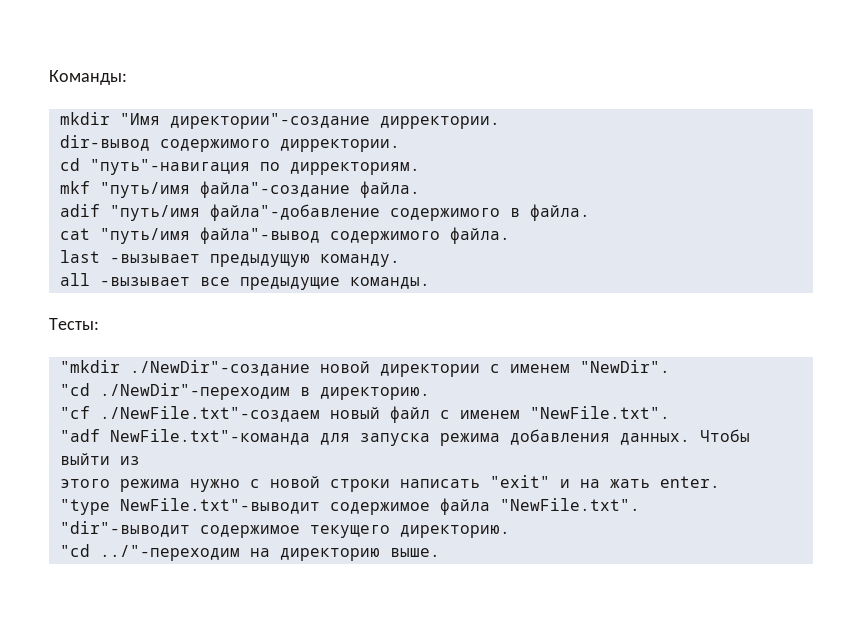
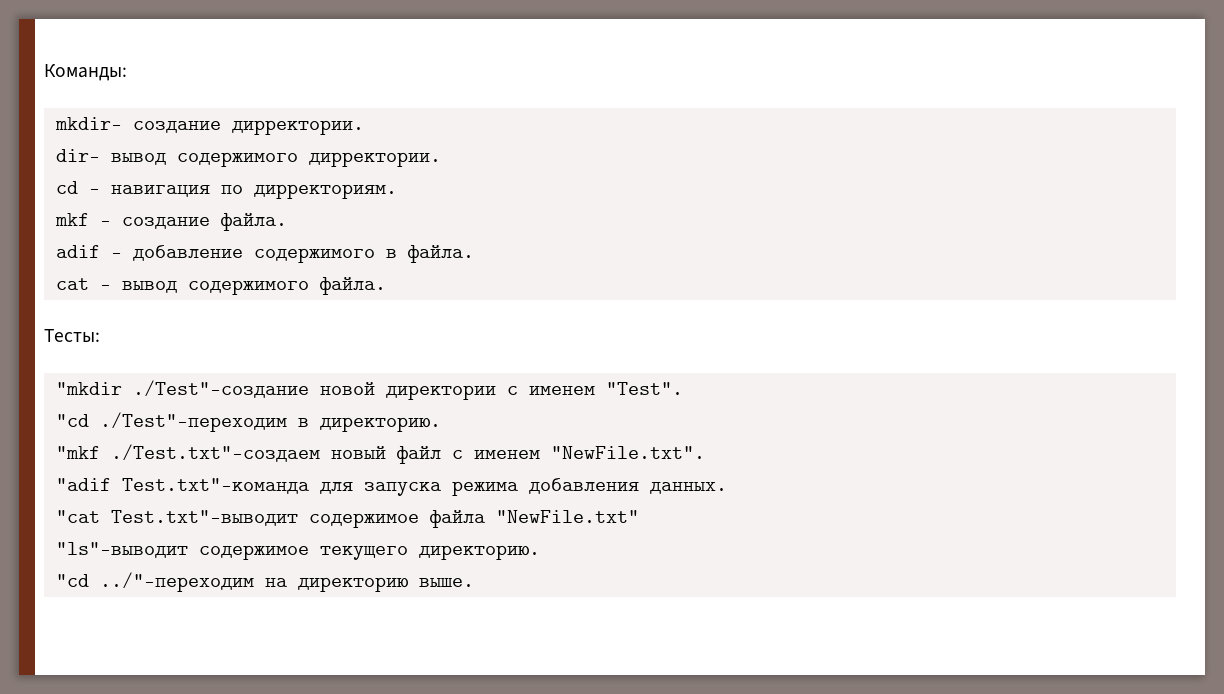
- mkdir "Имя директории"-создание дирректории.
- dir-вывод содержимого дирректории.
+ mkdir- создание дирректории.
+ dir- вывод содержимого дирректории.
- cd "путь"-навигация по дирректориям.
+ cd - навигация по дирректориям.
- mkf "путь/имя файла"-создание файла.
+ mkf - создание файла.
- adif "путь/имя файла"-добавление содержимого в файлa.
+ adif - добавление содержимого в файлa.
- cat "путь/имя файла"-вывод содержимого файла.
+ cat - вывод содержимого файла.
- last -вызывает предыдущую команду.
- all -вызывает все предыдущие команды.
- "mkdir ./NewDir"-создание новой директории с именем "NewDir".
- "cd ./NewDir"-переходим в директорию.
+ "mkdir ./Test"-создание новой директории с именем "Test".
+ "cd ./Test"-переходим в директорию.
- "cf ./NewFile.txt"-создаем новый файл с именем "NewFile.txt".
+ "mkf ./Test.txt"-создаем новый файл с именем "NewFile.txt".
- "adf NewFile.txt"-команда для запуска режима добавления данных. Чтобы выйти из
- этого режима нужно с новой строки написать "exit" и на жать enter.
- "type NewFile.txt"-выводит содержимое файла "NewFile.txt".
- "dir"-выводит содержимое текущего директорию.
+ "adif Test.txt"-команда для запуска режима добавления данных.
+ "cat Test.txt"-выводит содержимое файла "NewFile.txt"
+ "ls"-выводит содержимое текущего директорию.

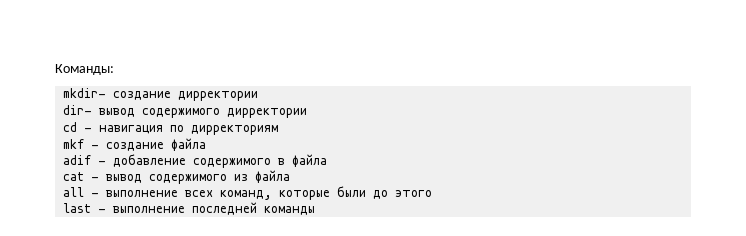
- mkdir- создание дирректории.
+ mkdir- создание дирректории
- dir- вывод содержимого дирректории.
+ dir- вывод содержимого дирректории
- cd - навигация по дирректориям.
+ cd - навигация по дирректориям
- mkf - создание файла.
+ mkf - создание файла
- adif - добавление содержимого в файлa.
+ adif - добавление содержимого в файлa
- cat - вывод содержимого файла.
- Тесты:
- "mkdir ./Test"-создание новой директории с именем "Test".
- "cd ./Test"-переходим в директорию.
- "mkf ./Test.txt"-создаем новый файл с именем "NewFile.txt".
- "adif Test.txt"-команда для запуска режима добавления данных.
- "cat Test.txt"-выводит содержимое файла "NewFile.txt"
- "ls"-выводит содержимое текущего директорию.
- "cd ../"-переходим на директорию выше.
+ cat - вывод содержимого из файла
+ all - выполнение всех команд, которые были до этого
+ last - выполнение последней команды

